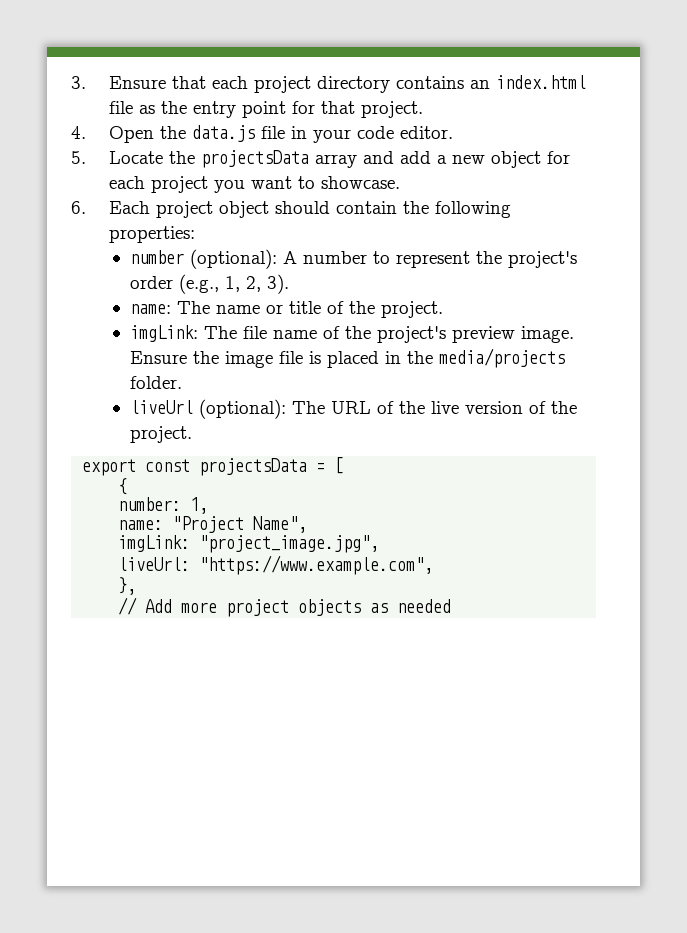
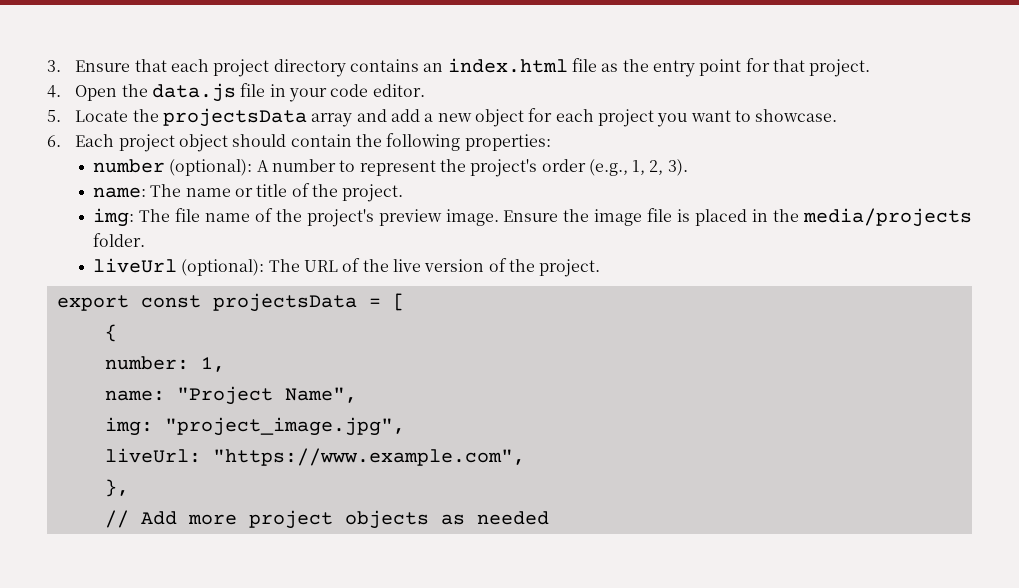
- imgLink: The file name of the project's preview image.
+ img: The file name of the project's preview image.
- imgLink: "project_image.jpg",
+ img: "project_image.jpg",

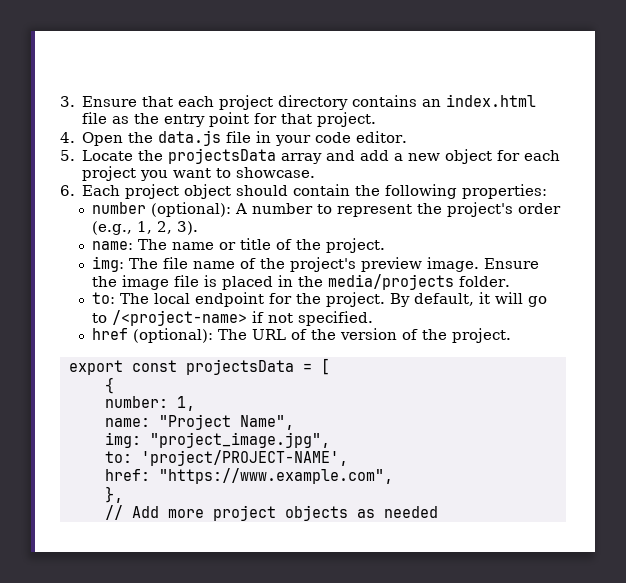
- liveUrl (optional): The URL of the live version of the project.
+ to: The local endpoint for the project. By default, it will go to /<project-name> if not specified.
+ href (optional): The URL of the version of the project.
- liveUrl: "https://www.example.com",
+ to: 'project/PROJECT-NAME',
+ href: "https://www.example.com",

